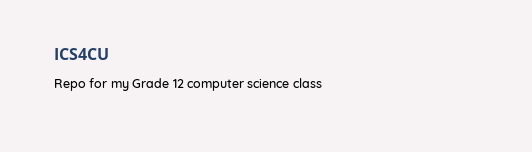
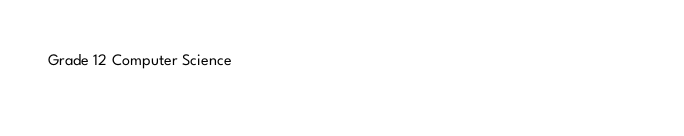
- ICS4CU
- Repo for my Grade 12 computer science class
+ Grade 12 Computer Science

